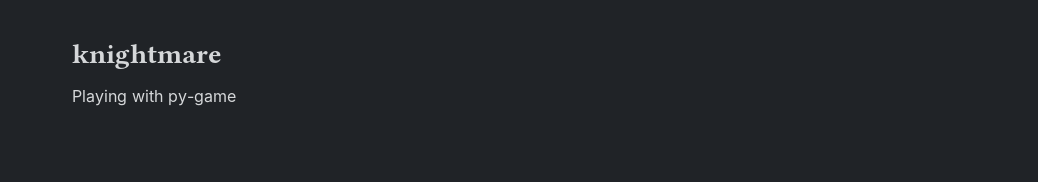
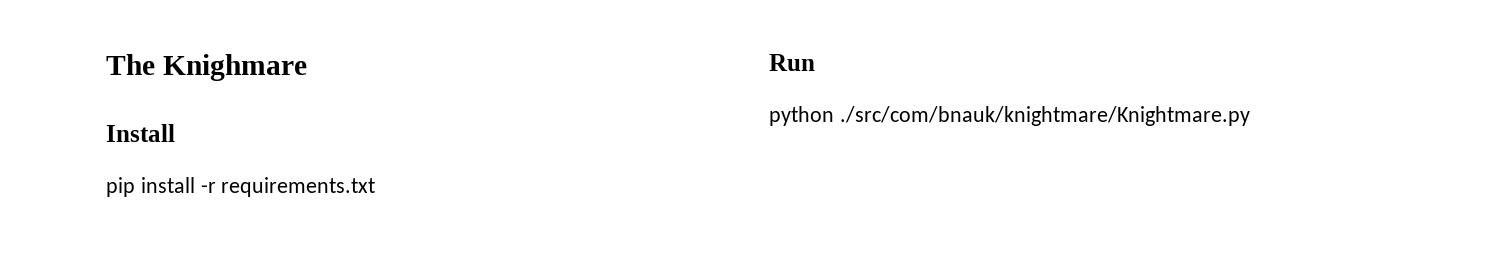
- knightmare
- Playing with py-game
+ The Knighmare
+ Install
+ pip install -r requirements.txt
+ Run
+ python ./src/com/bnauk/knightmare/Knightmare.py

